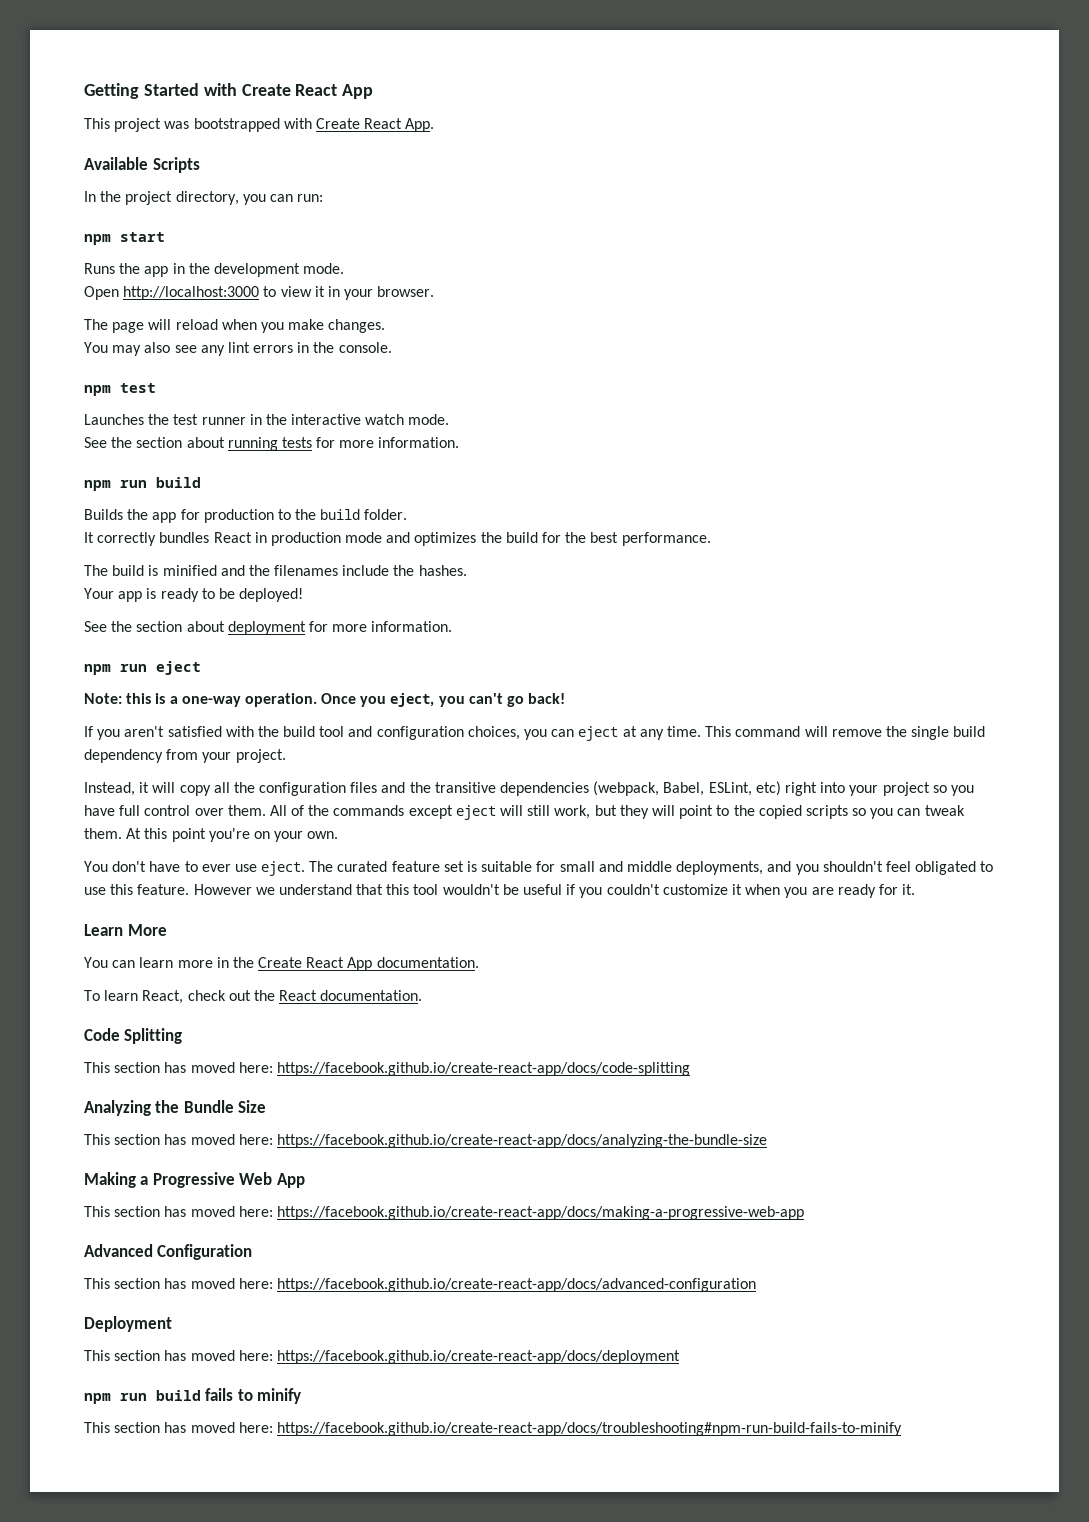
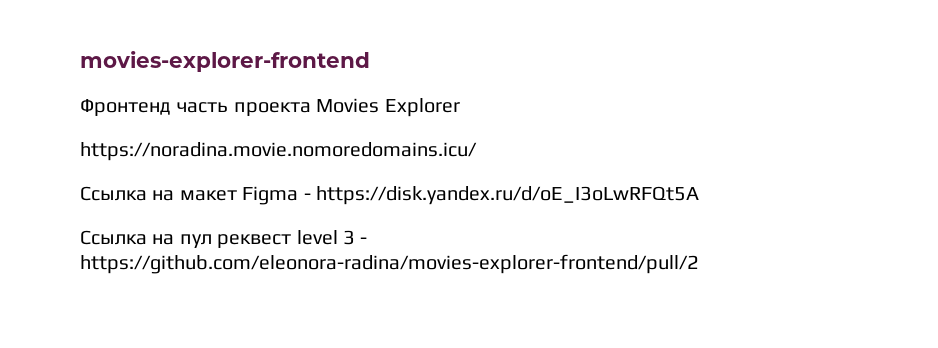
- Getting Started with Create React App
- This project was bootstrapped with Create React App.
- Available Scripts
- In the project directory, you can run:
- npm start
- Runs the app in the development mode.
- Open http://localhost:3000 to view it in your browser.
- The page will reload when you make changes.
- You may also see any lint errors in the console.
- npm test
- Launches the test runner in the interactive watch mode.
- See the section about running tests for more information.
- npm run build
- Builds the app for production to the build folder.
- It correctly bundles React in production mode and optimizes the build for the best performance.
- The build is minified and the filenames include the hashes.
- Your app is ready to be deployed!
- See the section about deployment for more information.
- npm run eject
- Note: this is a one-way operation. Once you eject, you can't go back!
- If you aren't satisfied with the build tool and configuration choices, you can eject at any time. This command will remove the single build dependency from your project.
- Instead, it will copy all the configuration files and the transitive dependencies (webpack, Babel, ESLint, etc) right into your project so you have full control over them. All of the commands except eject will still work, but they will point to the copied scripts so you can tweak them. At this point you're on your own.
- You don't have to ever use eject. The curated feature set is suitable for small and middle deployments, and you shouldn't feel obligated to use this feature. However we understand that this tool wouldn't be useful if you couldn't customize it when you are ready for it.
- Learn More
- You can learn more in the Create React App documentation.
- To learn React, check out the React documentation.
- Code Splitting
- This section has moved here: https://facebook.github.io/create-react-app/docs/code-splitting
- Analyzing the Bundle Size
- This section has moved here: https://facebook.github.io/create-react-app/docs/analyzing-the-bundle-size
- Making a Progressive Web App
- This section has moved here: https://facebook.github.io/create-react-app/docs/making-a-progressive-web-app
- Advanced Configuration
- This section has moved here: https://facebook.github.io/create-react-app/docs/advanced-configuration
- Deployment
- This section has moved here: https://facebook.github.io/create-react-app/docs/deployment
- npm run build fails to minify
- This section has moved here: https://facebook.github.io/create-react-app/docs/troubleshooting#npm-run-build-fails-to-minify
+ movies-explorer-frontend
+ Фронтенд часть проекта Movies Explorer
+ https://noradina.movie.nomoredomains.icu/
+ Ссылка на макет Figma - https://disk.yandex.ru/d/oE_I3oLwRFQt5A
+ Ссылка на пул реквест level 3 - https://github.com/eleonora-radina/movies-explorer-frontend/pull/2

